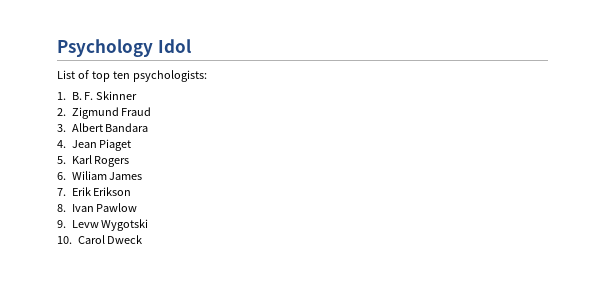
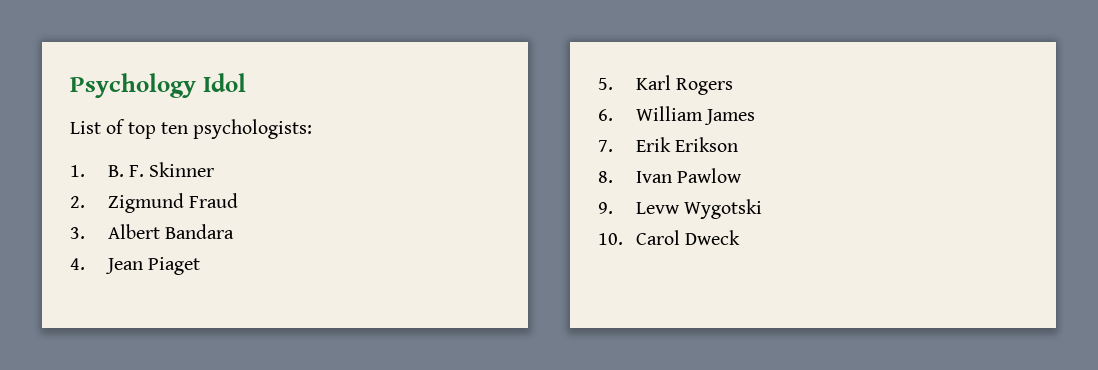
- 6. Wiliam James
+ 6. William James

